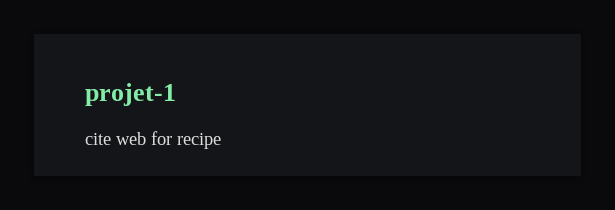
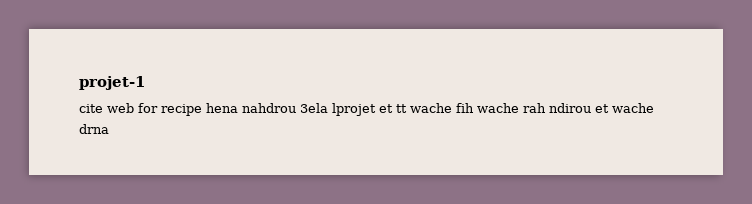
- cite web for recipe
+ cite web for recipe hena nahdrou 3ela lprojet et tt wache fih wache rah ndirou et wache drna

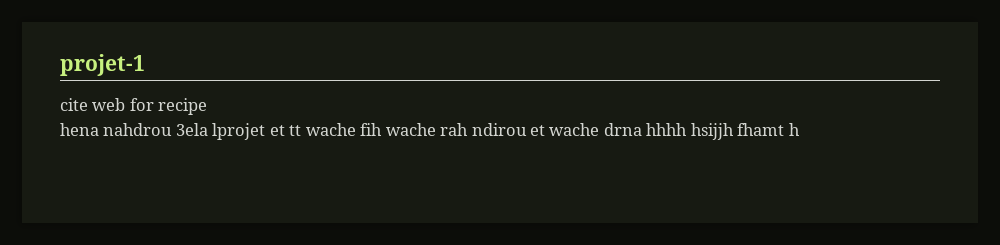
- cite web for recipe hena nahdrou 3ela lprojet et tt wache fih wache rah ndirou et wache drna
+ cite web for recipe
+ hena nahdrou 3ela lprojet et tt wache fih wache rah ndirou et wache drna hhhh hsijjh fhamt h

